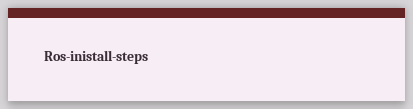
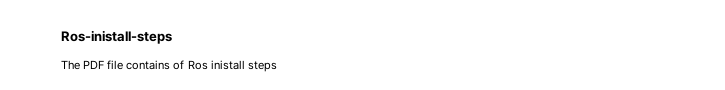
+ The PDF file contains of Ros inistall steps

